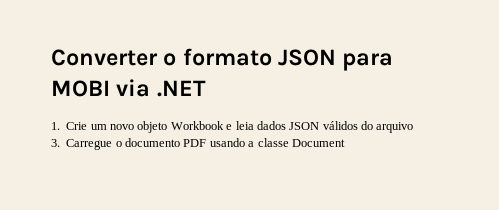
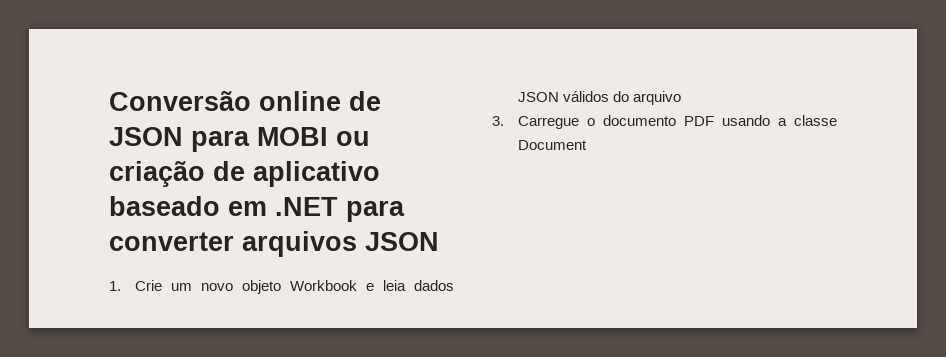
- Converter o formato JSON para MOBI via .NET
+ Conversão online de JSON para MOBI ou criação de aplicativo baseado em .NET para converter arquivos JSON

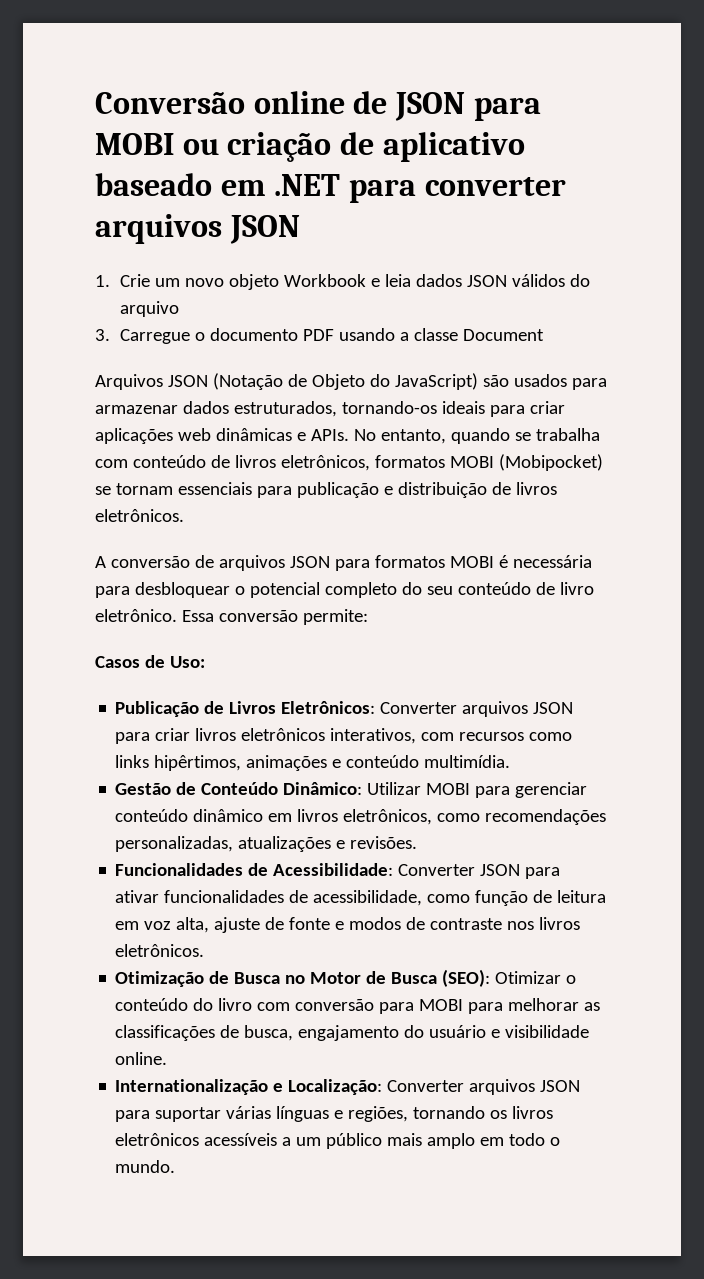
+ Arquivos JSON (Notação de Objeto do JavaScript) são usados para armazenar dados estruturados, tornando-os ideais para criar aplicações web dinâmicas e APIs. No entanto, quando se trabalha com conteúdo de livros eletrônicos, formatos MOBI (Mobipocket) se tornam essenciais para publicação e distribuição de livros eletrônicos.
+ A conversão de arquivos JSON para formatos MOBI é necessária para desbloquear o potencial completo do seu conteúdo de livro eletrônico. Essa conversão permite:
+ Casos de Uso:
+ Publicação de Livros Eletrônicos: Converter arquivos JSON para criar livros eletrônicos interativos, com recursos como links hipêrtimos, animações e conteúdo multimídia.
+ Gestão de Conteúdo Dinâmico: Utilizar MOBI para gerenciar conteúdo dinâmico em livros eletrônicos, como recomendações personalizadas, atualizações e revisões.
+ Funcionalidades de Acessibilidade: Converter JSON para ativar funcionalidades de acessibilidade, como função de leitura em voz alta, ajuste de fonte e modos de contraste nos livros eletrônicos.
+ Otimização de Busca no Motor de Busca (SEO): Otimizar o conteúdo do livro com conversão para MOBI para melhorar as classificações de busca, engajamento do usuário e visibilidade online.
+ Internationalização e Localização: Converter arquivos JSON para suportar várias línguas e regiões, tornando os livros eletrônicos acessíveis a um público mais amplo em todo o mundo.

